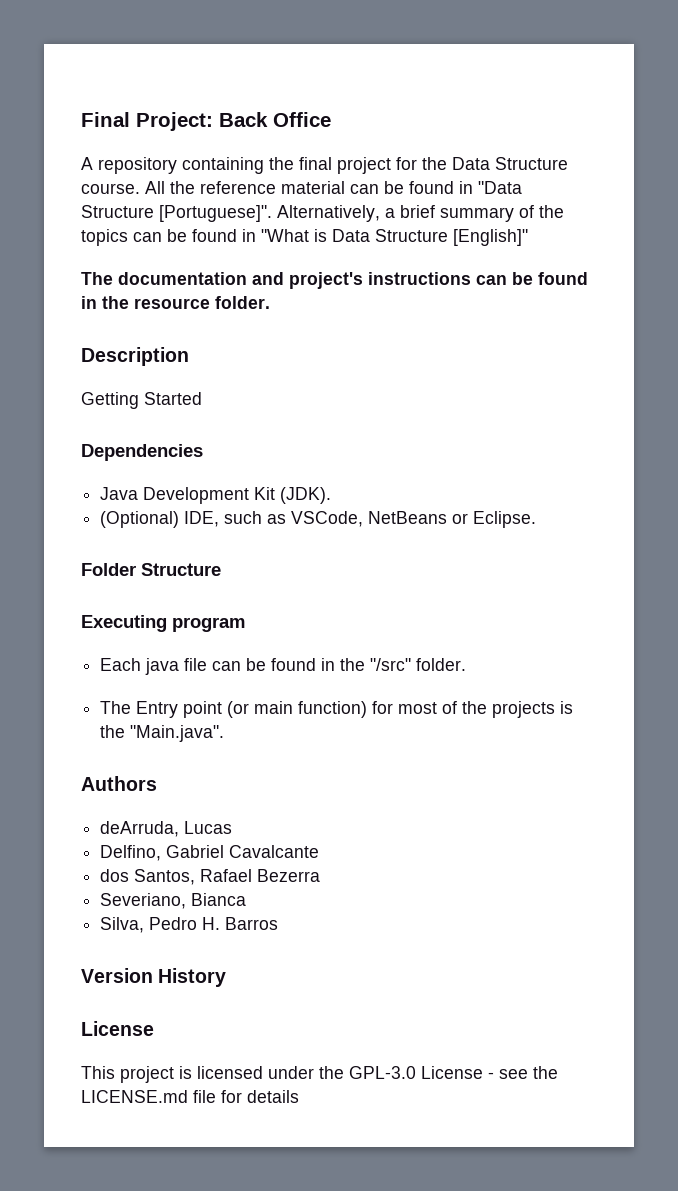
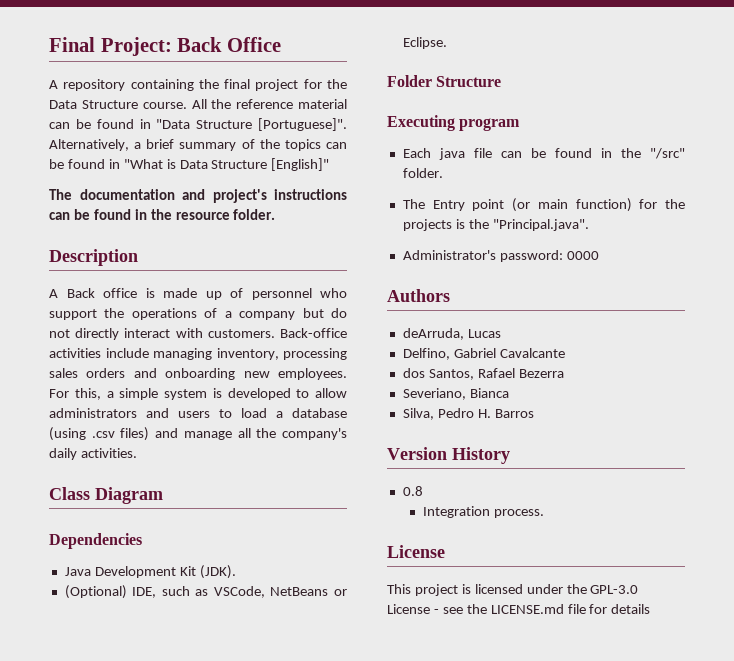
- Getting Started
+ A Back office is made up of personnel who support the operations of a company but do not directly interact with customers. Back-office activities include managing inventory, processing sales orders and onboarding new employees. For this, a simple system is developed to allow administrators and users to load a database (using .csv files) and manage all the company's daily activities.
+ Class Diagram
- The Entry point (or main function) for most of the projects is the "Main.java".
+ The Entry point (or main function) for the projects is the "Principal.java".
+ Administrator's password: 0000
+ 0.8
+ Integration process.

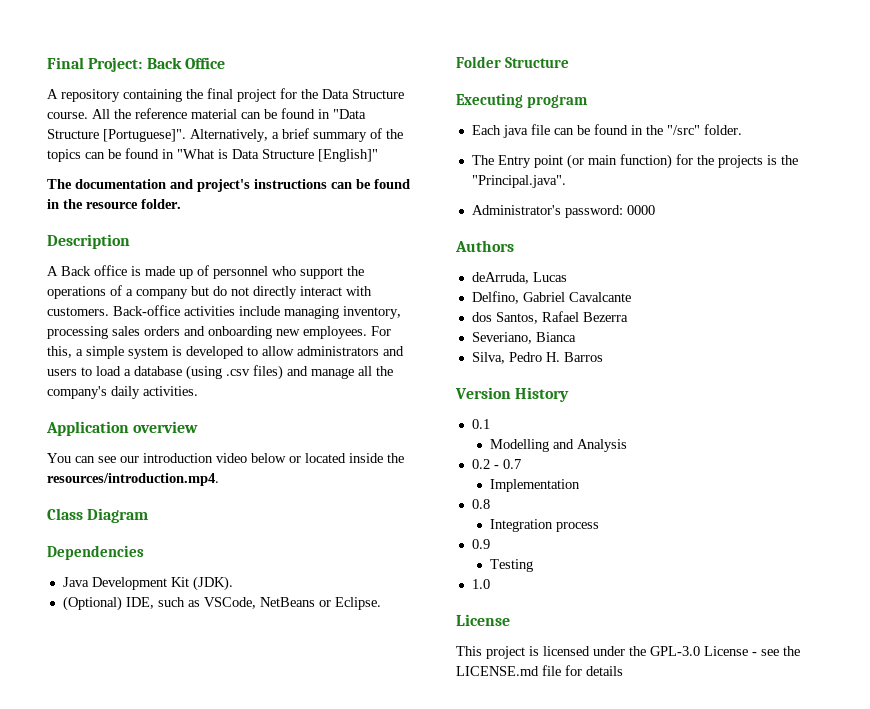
+ Application overview
+ You can see our introduction video below or located inside the resources/introduction.mp4.
+ 0.1
+ Modelling and Analysis
+ 0.2 - 0.7
+ Implementation
  0.8
- Integration process.
+ Integration process
+ 0.9
+ Testing
+ 1.0

